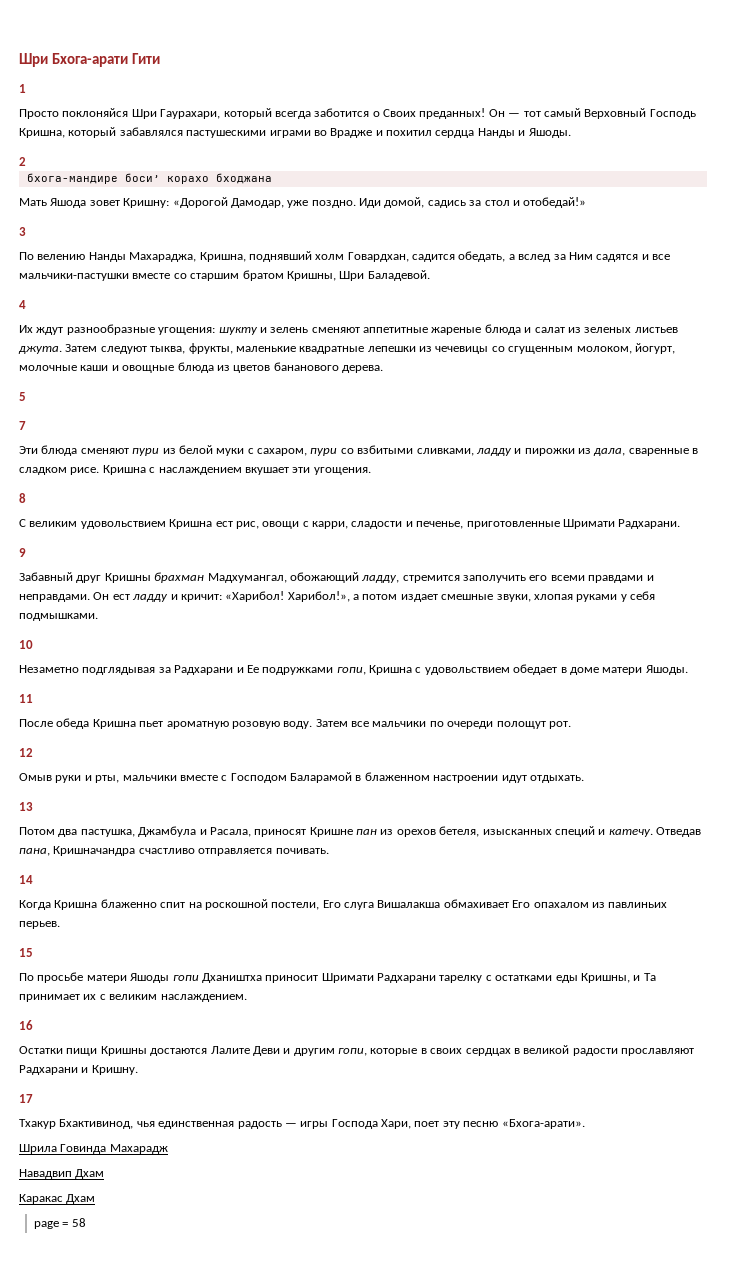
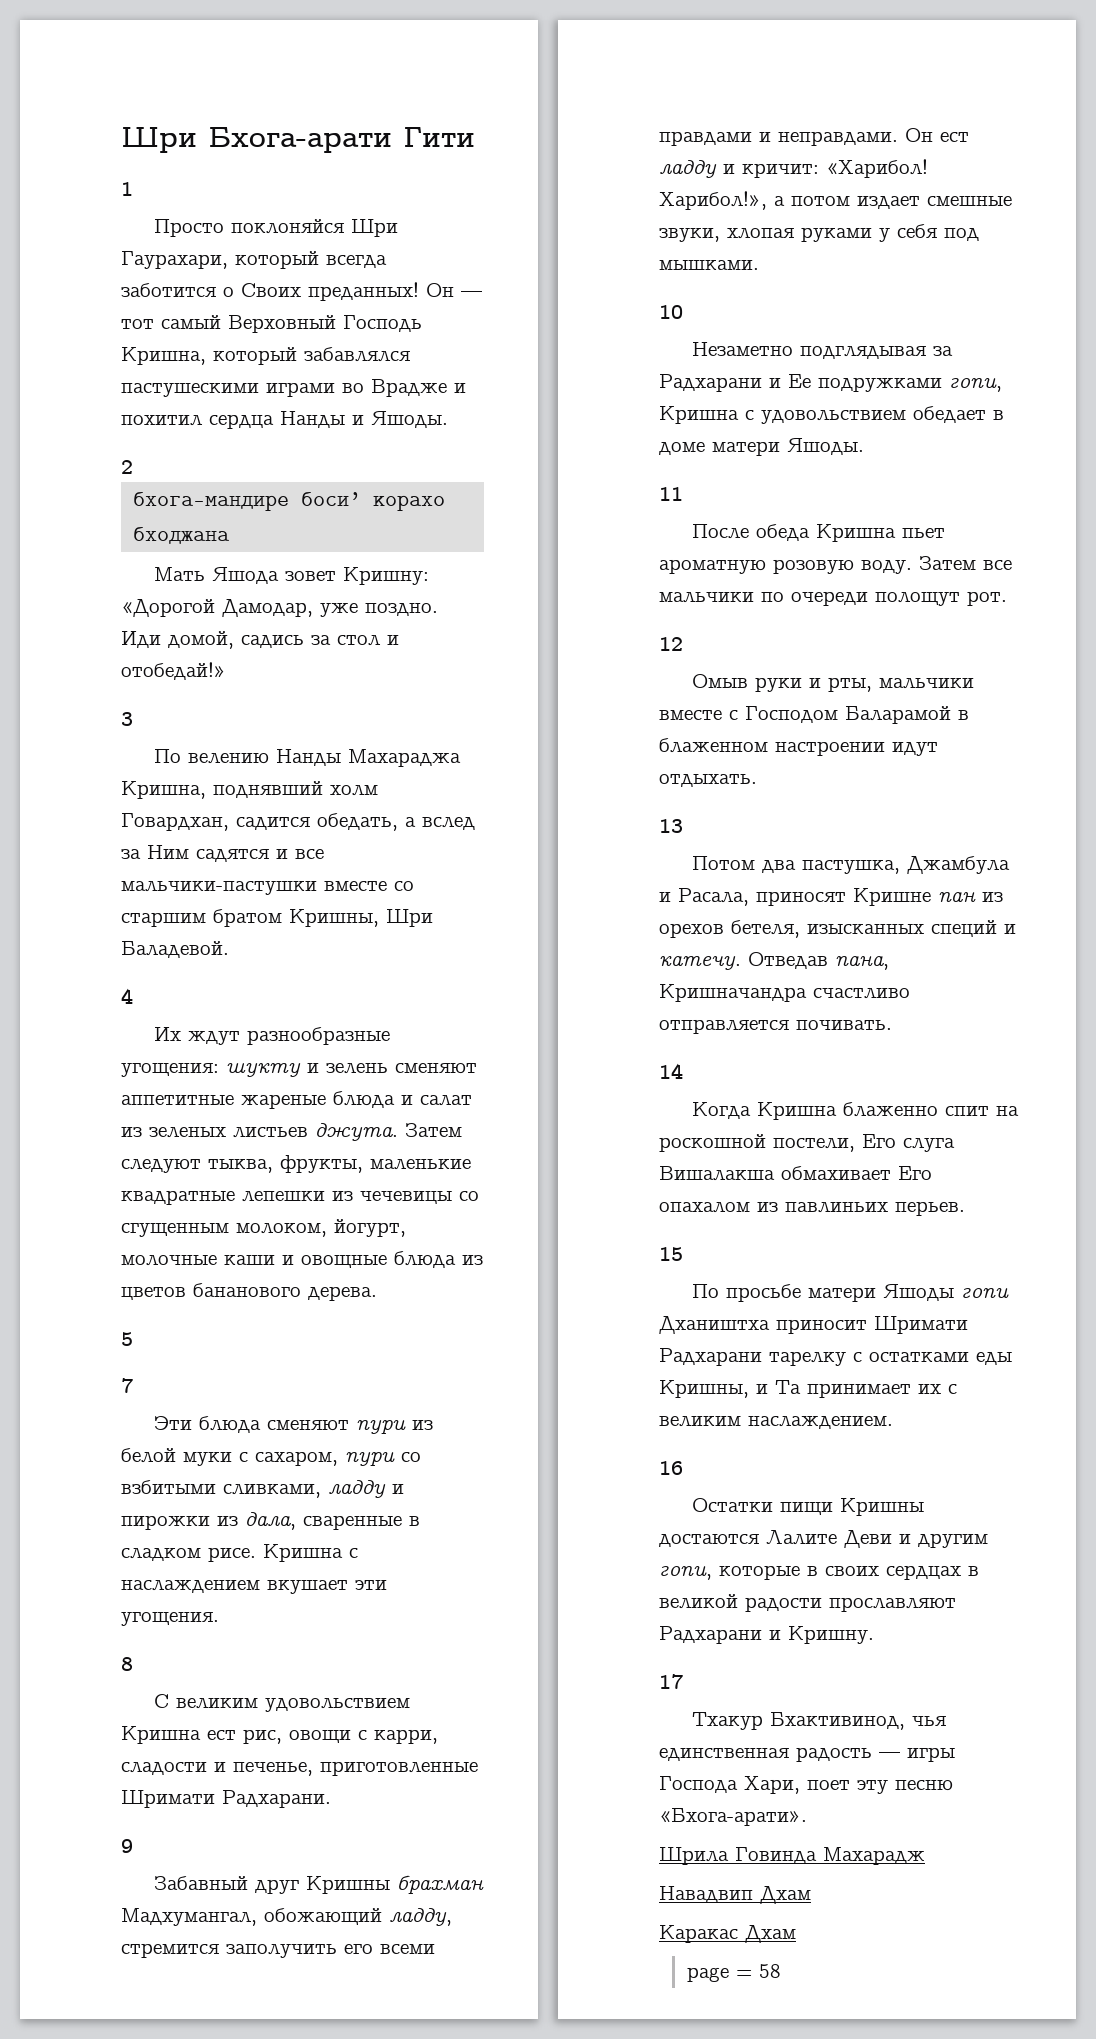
- По велению Нанды Махараджа, Кришна, поднявший холм Говардхан, садится обедать, а вслед за Ним садятся и все мальчики-пастушки вместе со старшим братом Кришны, Шри Баладевой.
+ По велению Нанды Махараджа Кришна, поднявший холм Говардхан, садится обедать, а вслед за Ним садятся и все мальчики-пастушки вместе со старшим братом Кришны, Шри Баладевой.
- Харибол!», а потом издает смешные звуки, хлопая руками у себя подмышками.
+ Харибол!», а потом издает смешные звуки, хлопая руками у себя под мышками.

